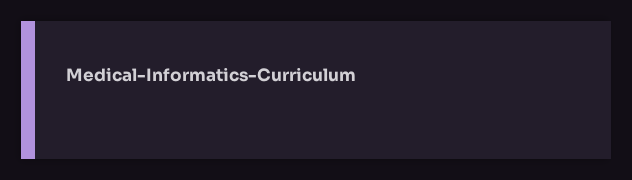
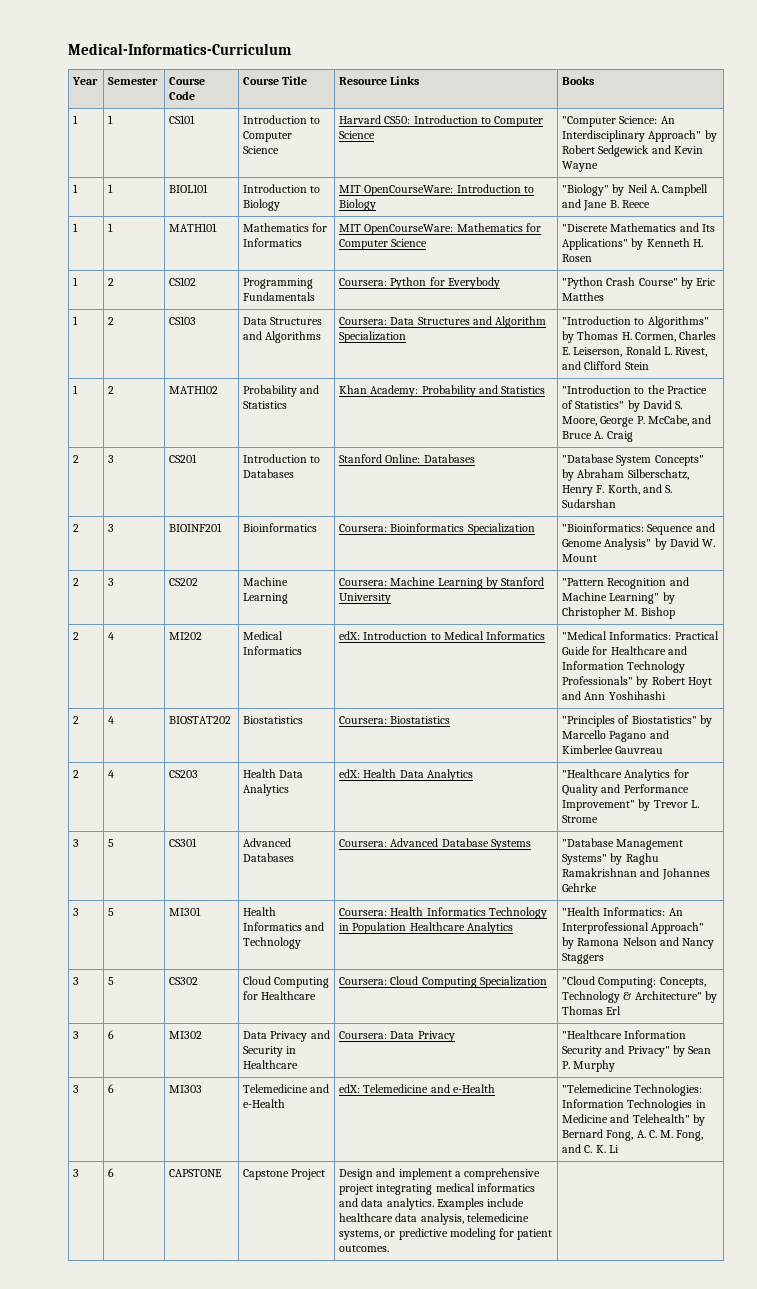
+ Year | Semester | Course Code | Course Title | Resource Links | Books
+ 1 | 1 | CS101 | Introduction to Computer Science | Harvard CS50: Introduction to Computer Science | "Computer Science: An Interdisciplinary Approach" by Robert Sedgewick and Kevin Wayne
+ 1 | 1 | BIOL101 | Introduction to Biology | MIT OpenCourseWare: Introduction to Biology | "Biology" by Neil A. Campbell and Jane B. Reece
+ 1 | 1 | MATH101 | Mathematics for Informatics | MIT OpenCourseWare: Mathematics for Computer Science | "Discrete Mathematics and Its Applications" by Kenneth H. Rosen
+ 1 | 2 | CS102 | Programming Fundamentals | Coursera: Python for Everybody | "Python Crash Course" by Eric Matthes
+ 1 | 2 | CS103 | Data Structures and Algorithms | Coursera: Data Structures and Algorithm Specialization | "Introduction to Algorithms" by Thomas H. Cormen, Charles E. Leiserson, Ronald L. Rivest, and Clifford Stein
+ 1 | 2 | MATH102 | Probability and Statistics | Khan Academy: Probability and Statistics | "Introduction to the Practice of Statistics" by David S. Moore, George P. McCabe, and Bruce A. Craig
+ 2 | 3 | CS201 | Introduction to Databases | Stanford Online: Databases | "Database System Concepts" by Abraham Silberschatz, Henry F. Korth, and S. Sudarshan
+ 2 | 3 | BIOINF201 | Bioinformatics | Coursera: Bioinformatics Specialization | "Bioinformatics: Sequence and Genome Analysis" by David W. Mount
+ 2 | 3 | CS202 | Machine Learning | Coursera: Machine Learning by Stanford University | "Pattern Recognition and Machine Learning" by Christopher M. Bishop
+ 2 | 4 | MI202 | Medical Informatics | edX: Introduction to Medical Informatics | "Medical Informatics: Practical Guide for Healthcare and Information Technology Professionals" by Robert Hoyt and Ann Yoshihashi
+ 2 | 4 | BIOSTAT202 | Biostatistics | Coursera: Biostatistics | "Principles of Biostatistics" by Marcello Pagano and Kimberlee Gauvreau
+ 2 | 4 | CS203 | Health Data Analytics | edX: Health Data Analytics | "Healthcare Analytics for Quality and Performance Improvement" by Trevor L. Strome
+ 3 | 5 | CS301 | Advanced Databases | Coursera: Advanced Database Systems | "Database Management Systems" by Raghu Ramakrishnan and Johannes Gehrke
+ 3 | 5 | MI301 | Health Informatics and Technology | Coursera: Health Informatics Technology in Population Healthcare Analytics | "Health Informatics: An Interprofessional Approach" by Ramona Nelson and Nancy Staggers
+ 3 | 5 | CS302 | Cloud Computing for Healthcare | Coursera: Cloud Computing Specialization | "Cloud Computing: Concepts, Technology & Architecture" by Thomas Erl
+ 3 | 6 | MI302 | Data Privacy and Security in Healthcare | Coursera: Data Privacy | "Healthcare Information Security and Privacy" by Sean P. Murphy
+ 3 | 6 | MI303 | Telemedicine and e-Health | edX: Telemedicine and e-Health | "Telemedicine Technologies: Information Technologies in Medicine and Telehealth" by Bernard Fong, A. C. M. Fong, and C. K. Li
+ 3 | 6 | CAPSTONE | Capstone Project | Design and implement a comprehensive project integrating medical informatics and data analytics. Examples include healthcare data analysis, telemedicine systems, or predictive modeling for patient outcomes. |

